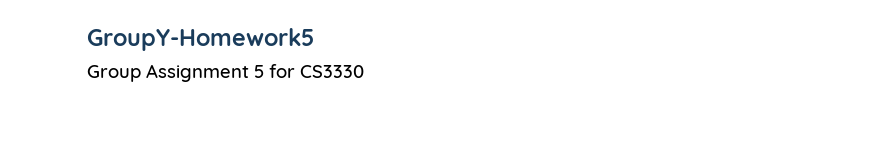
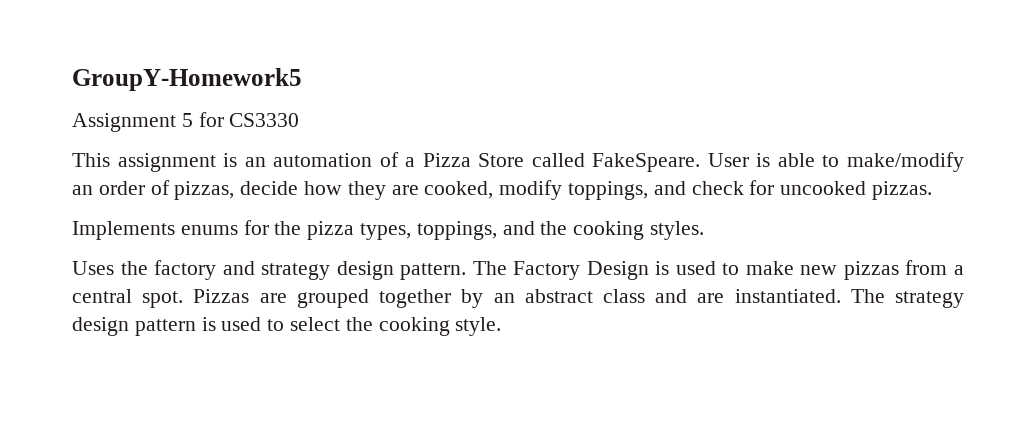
- Group Assignment 5 for CS3330
+ Assignment 5 for CS3330
+ This assignment is an automation of a Pizza Store called FakeSpeare. User is able to make/modify an order of pizzas, decide how they are cooked, modify toppings, and check for uncooked pizzas.
+ Implements enums for the pizza types, toppings, and the cooking styles.
+ Uses the factory and strategy design pattern. The Factory Design is used to make new pizzas from a central spot. Pizzas are grouped together by an abstract class and are instantiated. The strategy design pattern is used to select the cooking style.

